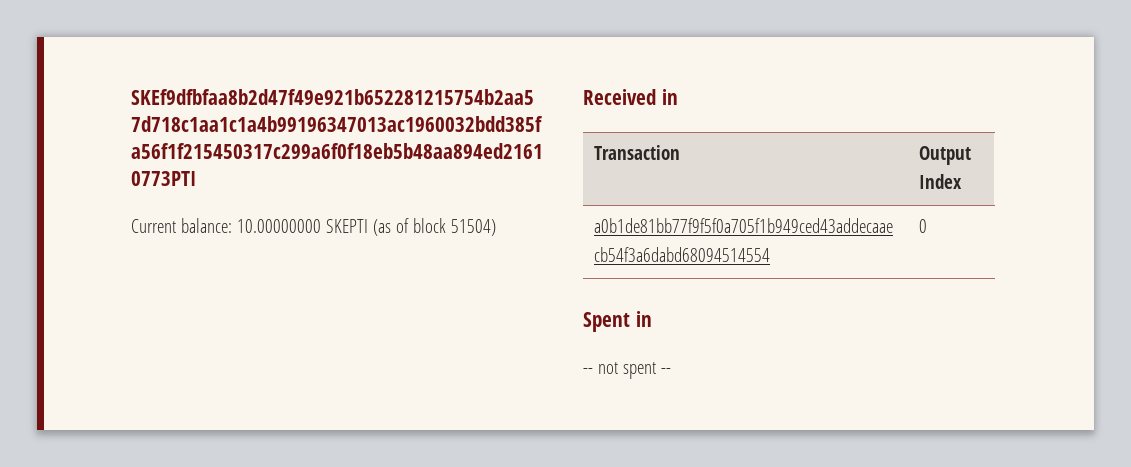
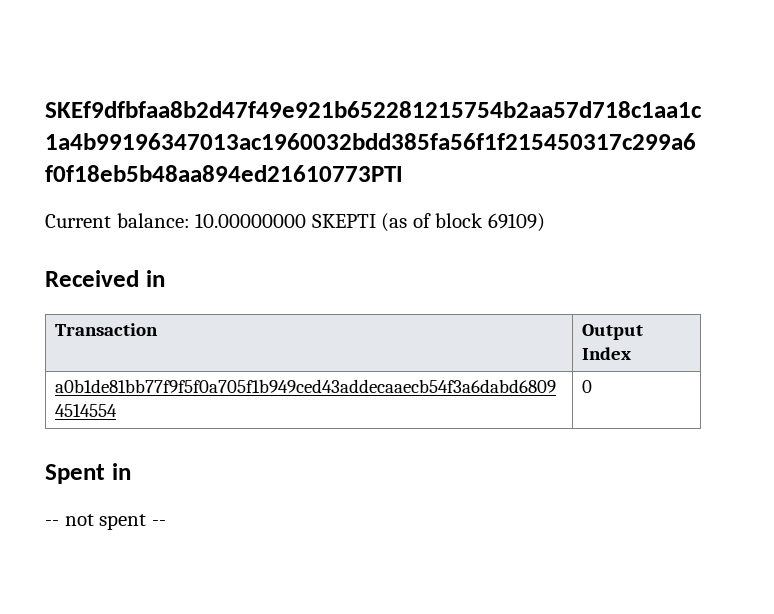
- Current balance: 10.00000000 SKEPTI (as of block 51504)
+ Current balance: 10.00000000 SKEPTI (as of block 69109)

